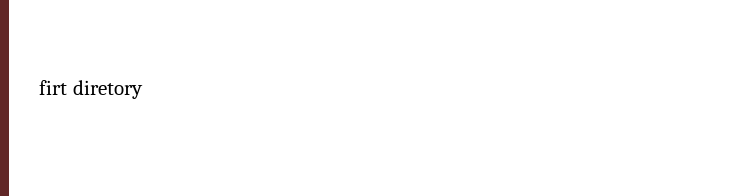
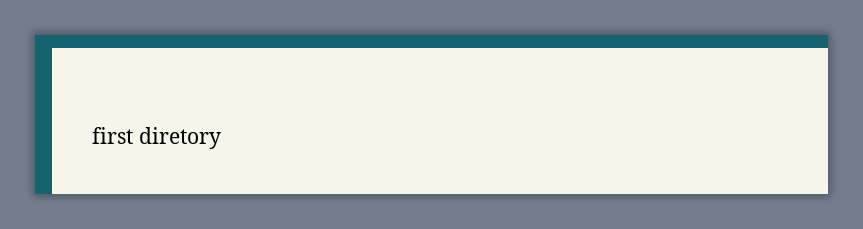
- firt diretory
+ first diretory

